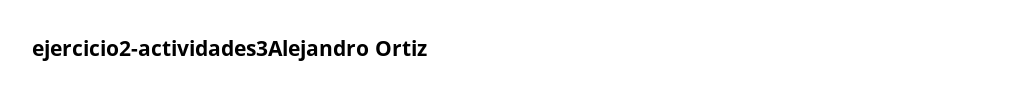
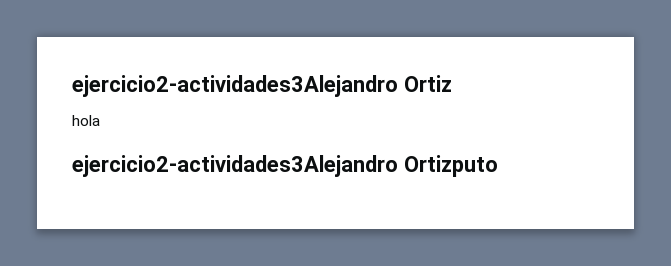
+ hola
+ ejercicio2-actividades3Alejandro Ortizputo

